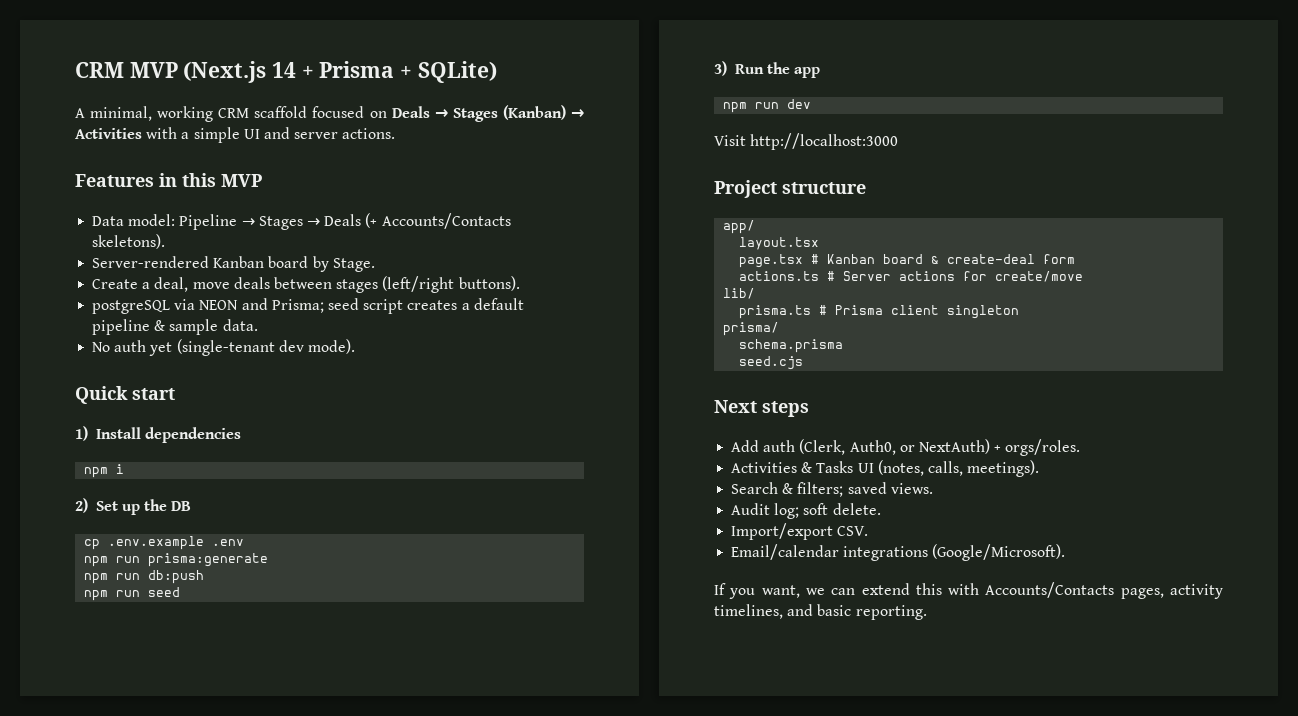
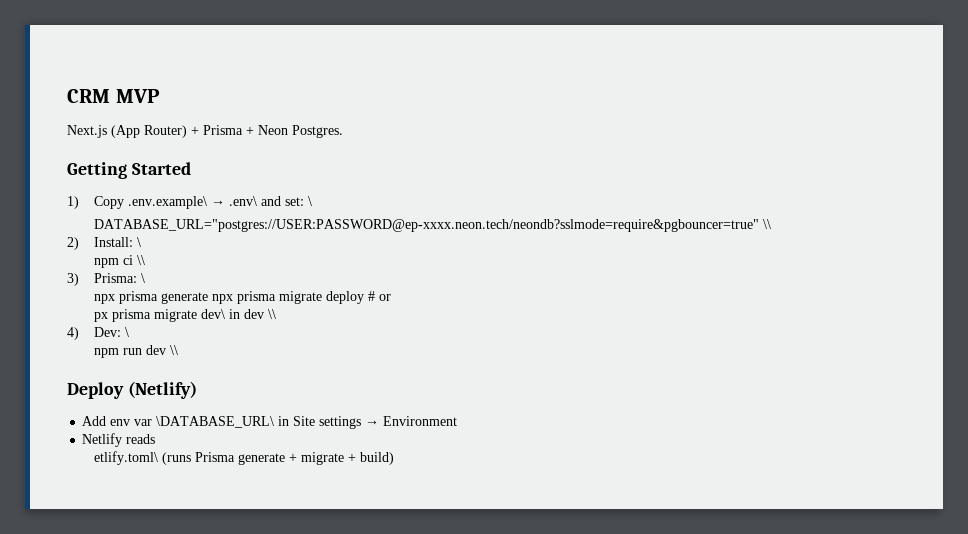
- CRM MVP (Next.js 14 + Prisma + SQLite)
- A minimal, working CRM scaffold focused on Deals → Stages (Kanban) → Activities with a simple UI and server actions.
- Features in this MVP
- Data model: Pipeline → Stages → Deals (+ Accounts/Contacts skeletons).
- Server-rendered Kanban board by Stage.
- Create a deal, move deals between stages (left/right buttons).
- postgreSQL via NEON and Prisma; seed script creates a default pipeline & sample data.
- No auth yet (single-tenant dev mode).
- Quick start
- 1) Install dependencies
- npm i
- 2) Set up the DB
- cp .env.example .env
- npm run prisma:generate
- npm run db:push
- npm run seed
- 3) Run the app
- npm run dev
- Visit http://localhost:3000
- Project structure
- app/
- layout.tsx
- page.tsx # Kanban board & create-deal form
- actions.ts # Server actions for create/move
- lib/
- prisma.ts # Prisma client singleton
- prisma/
- schema.prisma
- seed.cjs
- Next steps
- Add auth (Clerk, Auth0, or NextAuth) + orgs/roles.
- Activities & Tasks UI (notes, calls, meetings).
- Search & filters; saved views.
- Audit log; soft delete.
- Import/export CSV.
- Email/calendar integrations (Google/Microsoft).
- If you want, we can extend this with Accounts/Contacts pages, activity timelines, and basic reporting.
+ CRM MVP
+ Next.js (App Router) + Prisma + Neon Postgres.
+ Getting Started
+ 1) Copy .env.example\ → .env\ and set: \
+ DATABASE_URL="postgres://USER:PASSWORD@ep-xxxx.neon.tech/neondb?sslmode=require&pgbouncer=true" \\
+ 2) Install: \
+ npm ci \\
+ 3) Prisma: \
+ npx prisma generate npx prisma migrate deploy # or
+ px prisma migrate dev\ in dev \\
+ 4) Dev: \
+ npm run dev \\
+ Deploy (Netlify)
+ Add env var \DATABASE_URL\ in Site settings → Environment
+ Netlify reads
+ etlify.toml\ (runs Prisma generate + migrate + build)

